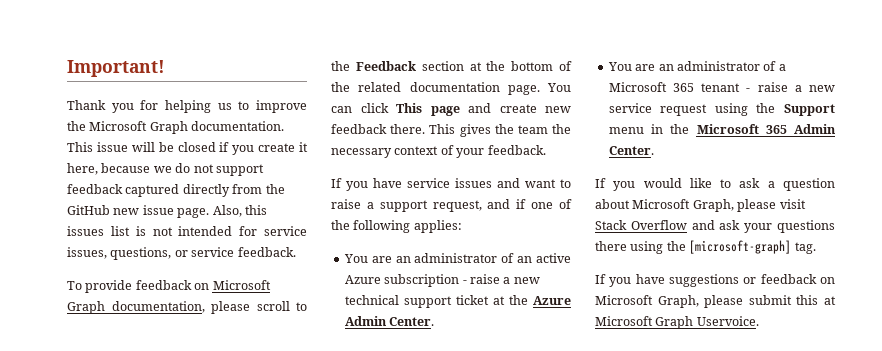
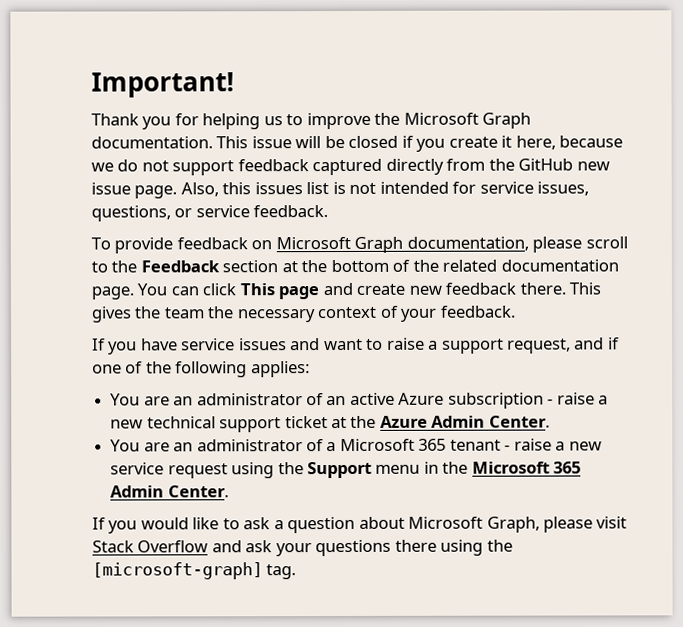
- If you have suggestions or feedback on Microsoft Graph, please submit this at Microsoft Graph Uservoice.

